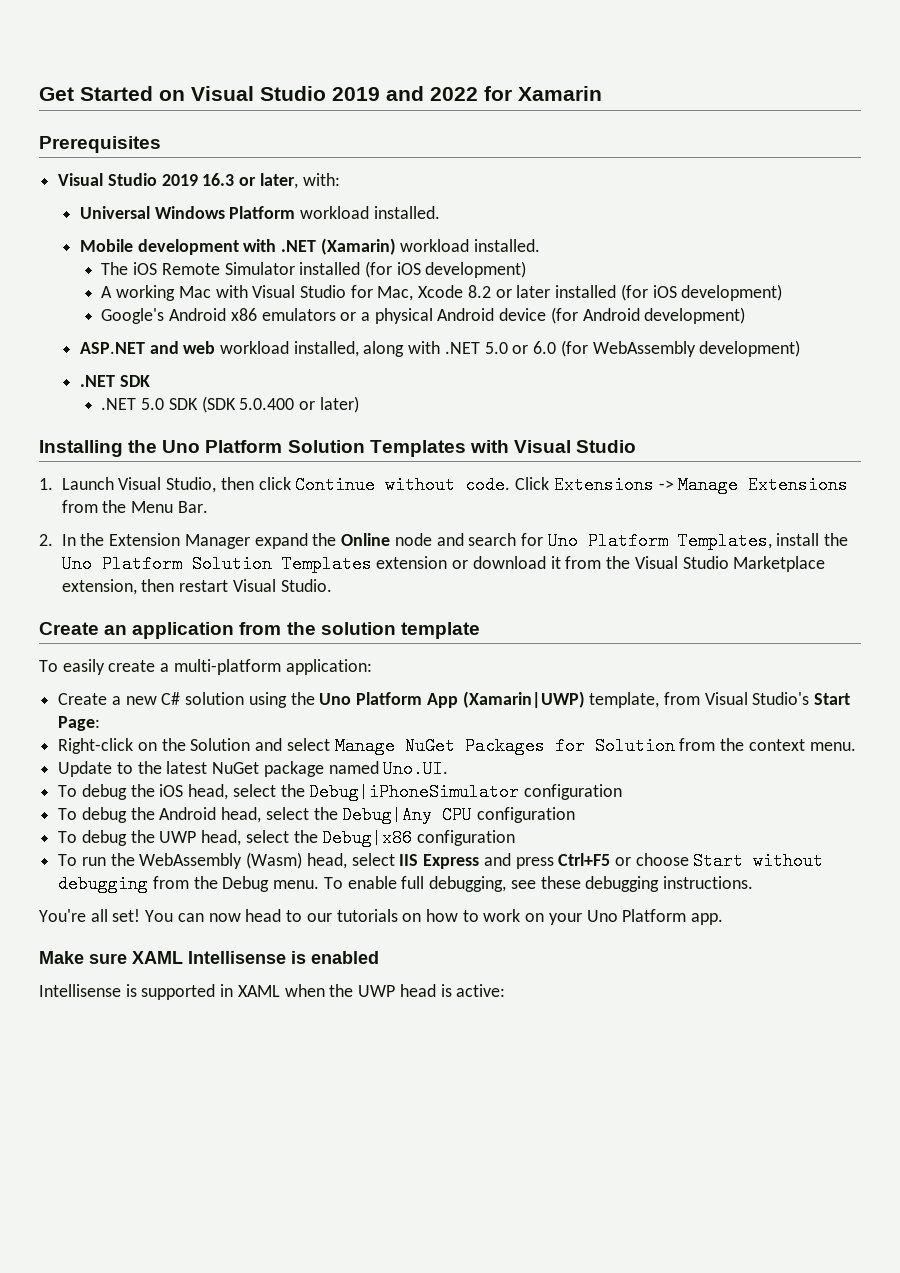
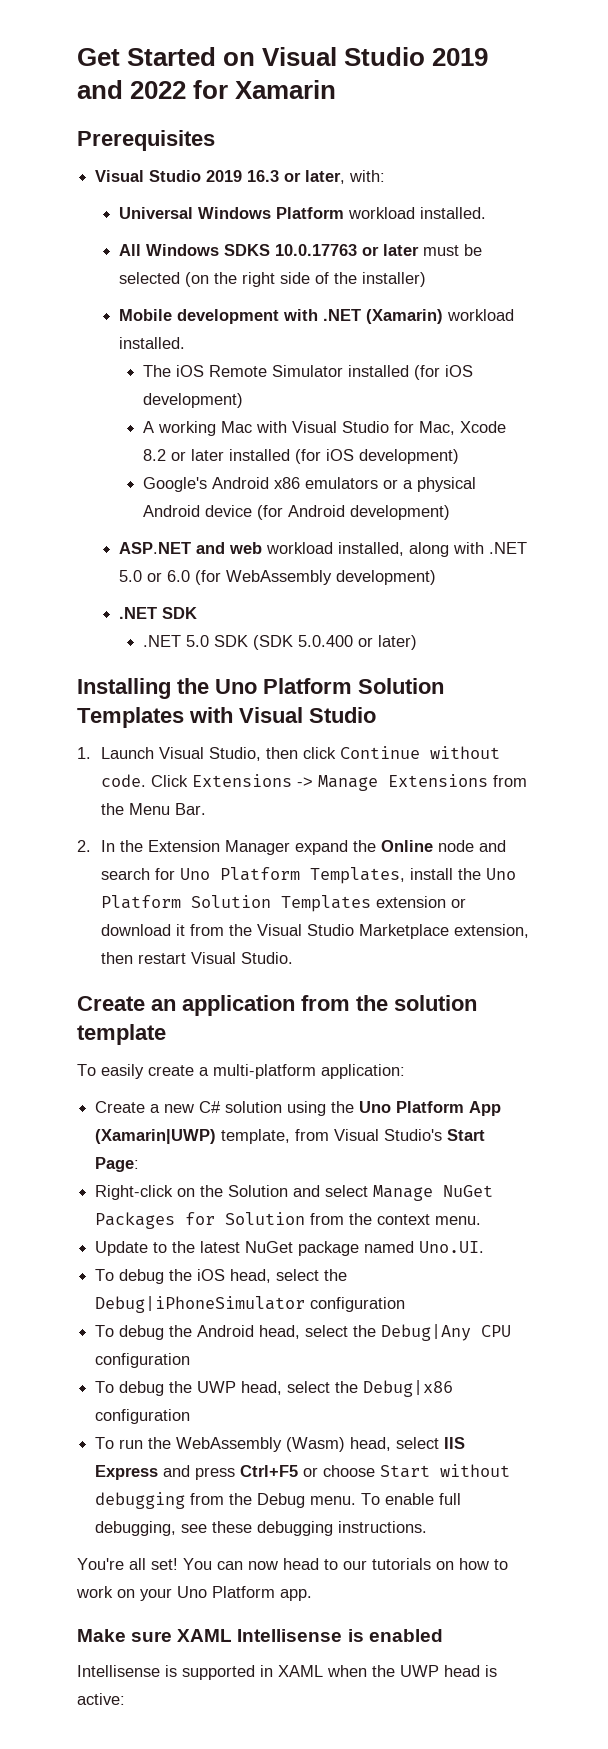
+ All Windows SDKS 10.0.17763 or later must be selected (on the right side of the installer)

